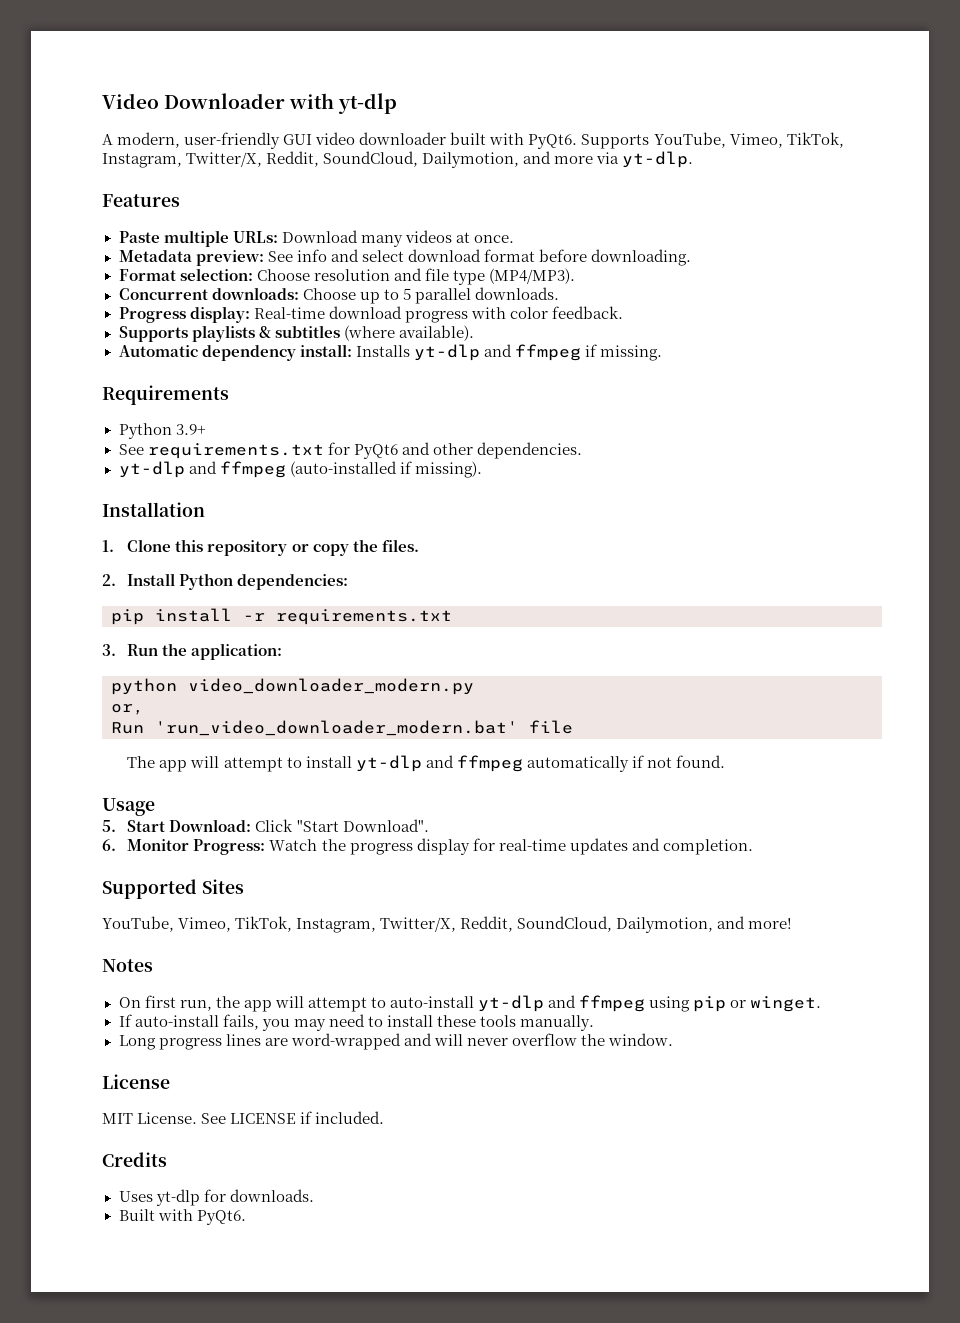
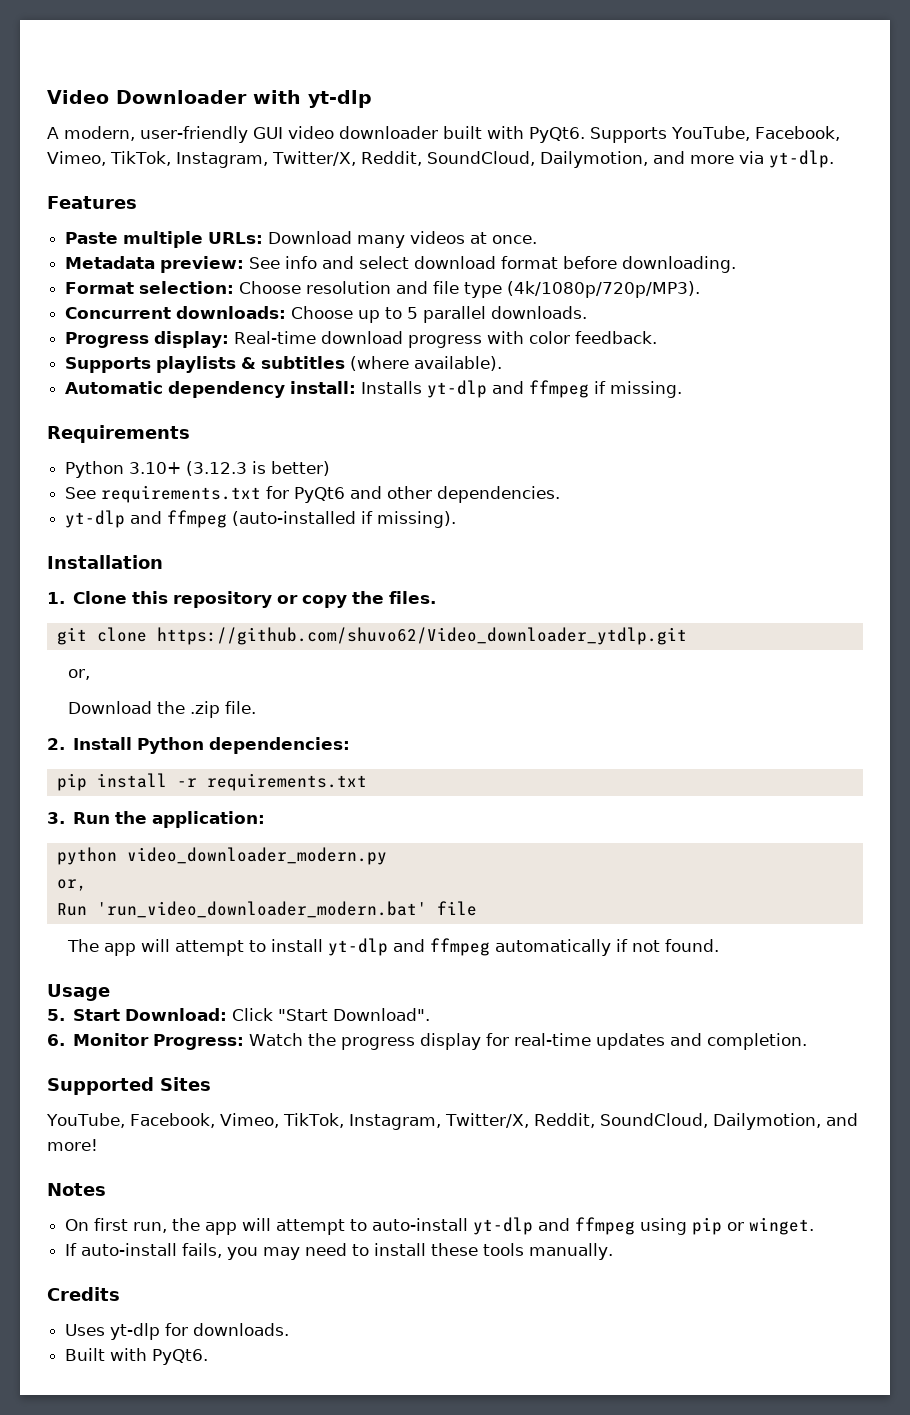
- Supports YouTube, Vimeo, TikTok, Instagram, Twitter/X, Reddit, SoundCloud, Dailymotion, and more via yt-dlp.
+ Supports YouTube, Facebook, Vimeo, TikTok, Instagram, Twitter/X, Reddit, SoundCloud, Dailymotion, and more via yt-dlp.
- Format selection: Choose resolution and file type (MP4/MP3).
+ Format selection: Choose resolution and file type (4k/1080p/720p/MP3).
- Python 3.9+
+ Python 3.10+ (3.12.3 is better)
+ git clone https://github.com/shuvo62/Video_downloader_ytdlp.git
+ or,
+ Download the .zip file.
- YouTube, Vimeo, TikTok, Instagram, Twitter/X, Reddit, SoundCloud, Dailymotion, and more!
+ YouTube, Facebook, Vimeo, TikTok, Instagram, Twitter/X, Reddit, SoundCloud, Dailymotion, and more!
- Long progress lines are word-wrapped and will never overflow the window.
- License
- MIT License. See LICENSE if included.

